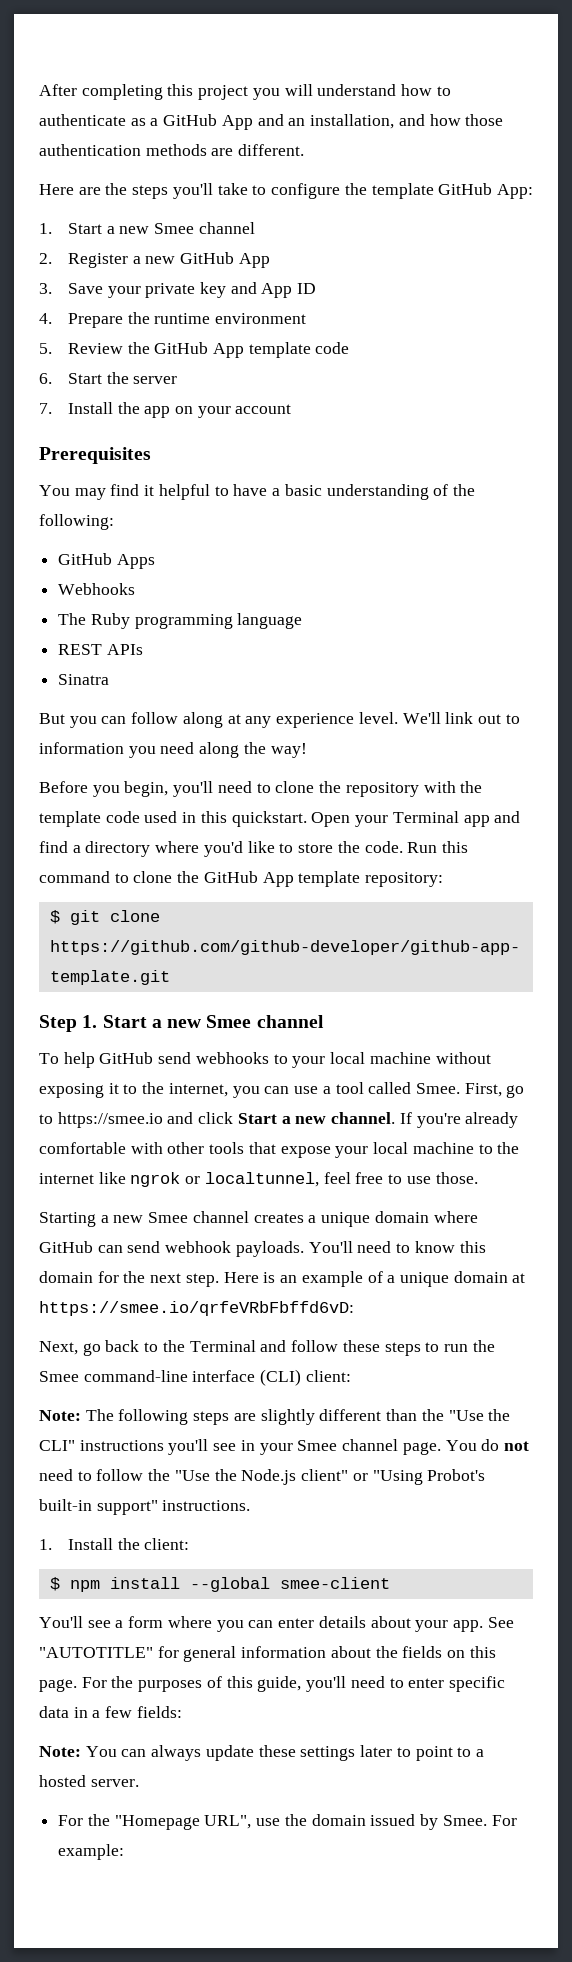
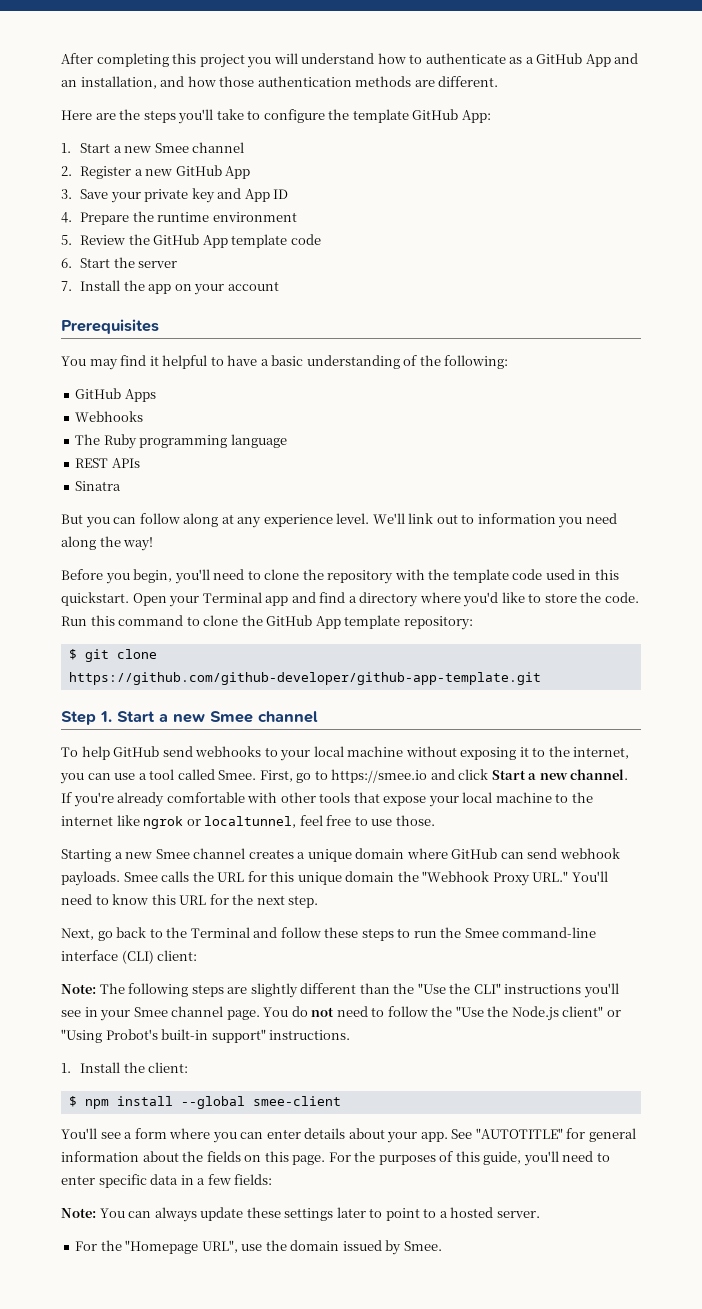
- You'll need to know this domain for the next step. Here is an example of a unique domain at https://smee.io/qrfeVRbFbffd6vD:
+ Smee calls the URL for this unique domain the "Webhook Proxy URL." You'll need to know this URL for the next step.
- For example:

